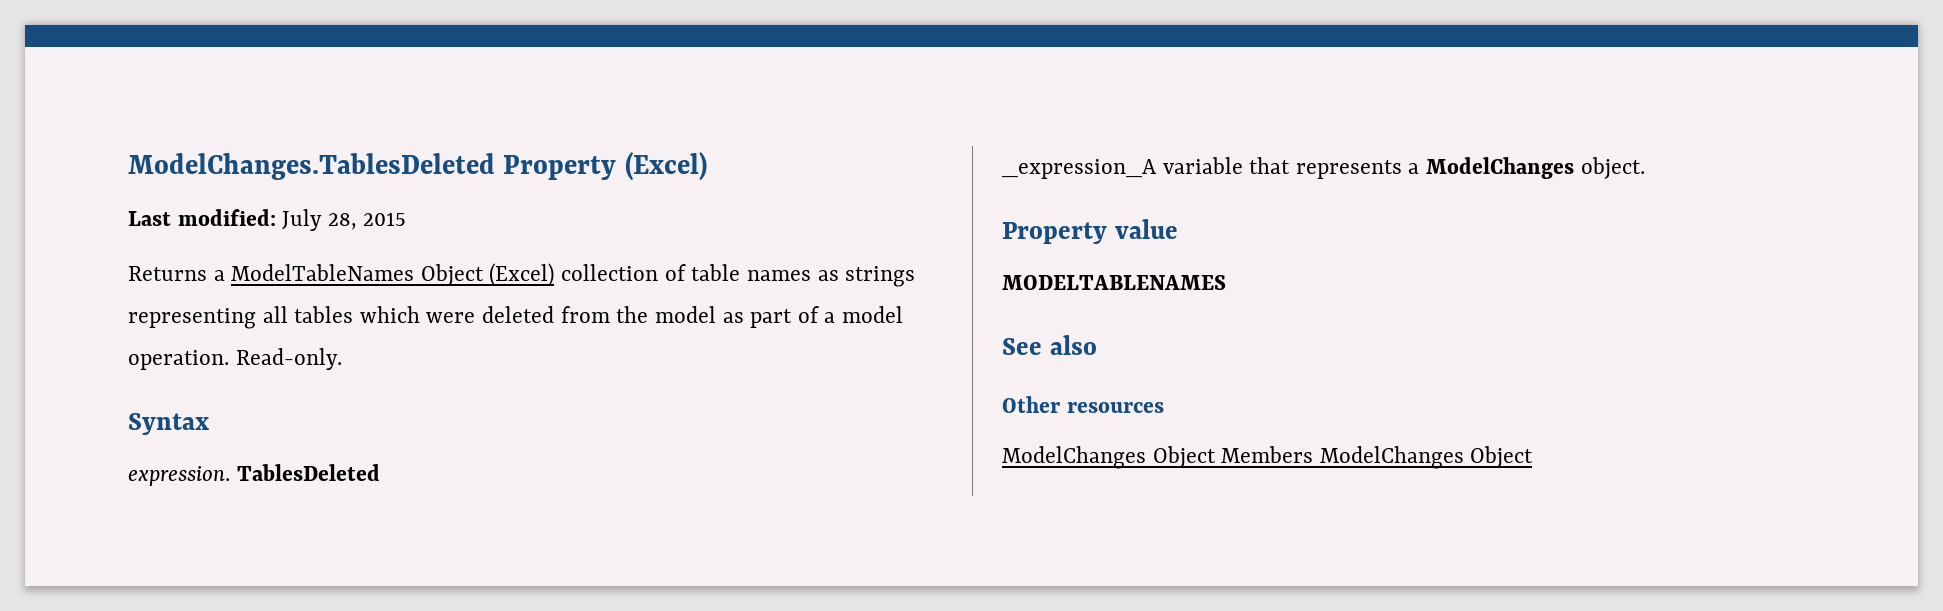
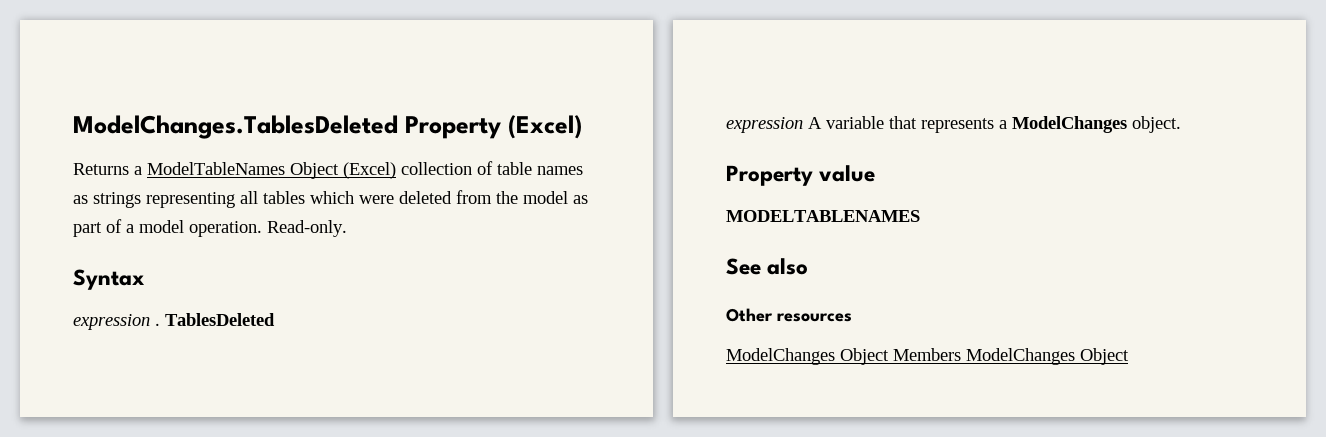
- Last modified: July 28, 2015
- expression.
+ expression .
- _expression_A variable that represents a ModelChanges object.
+ expression A variable that represents a ModelChanges object.

